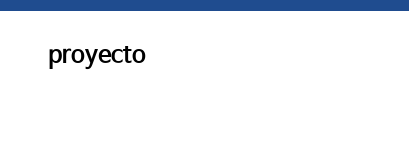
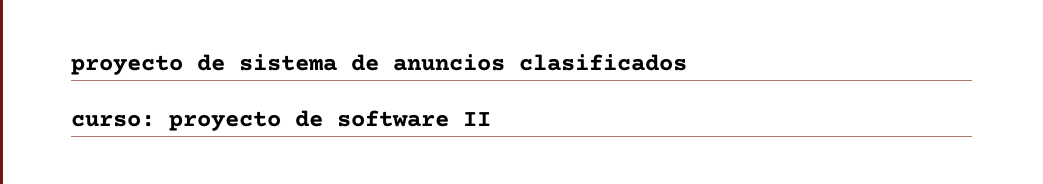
- proyecto
+ proyecto de sistema de anuncios clasificados
+ curso: proyecto de software II

